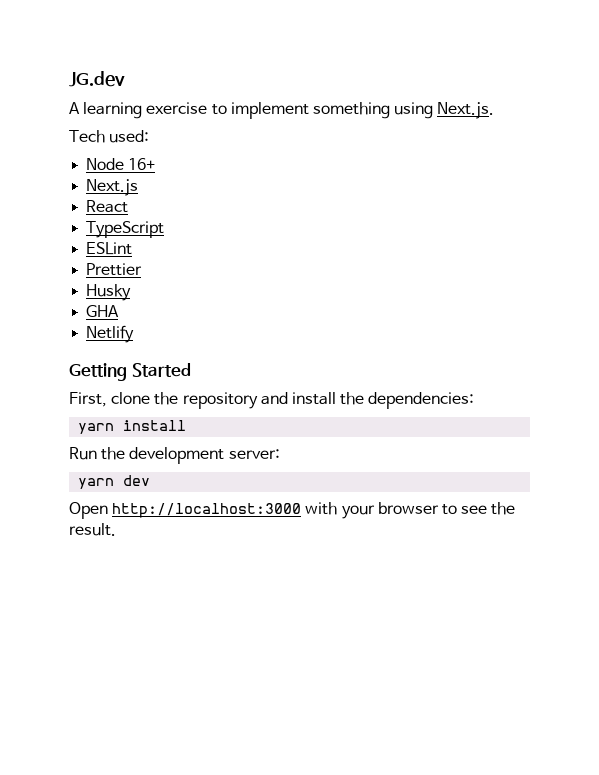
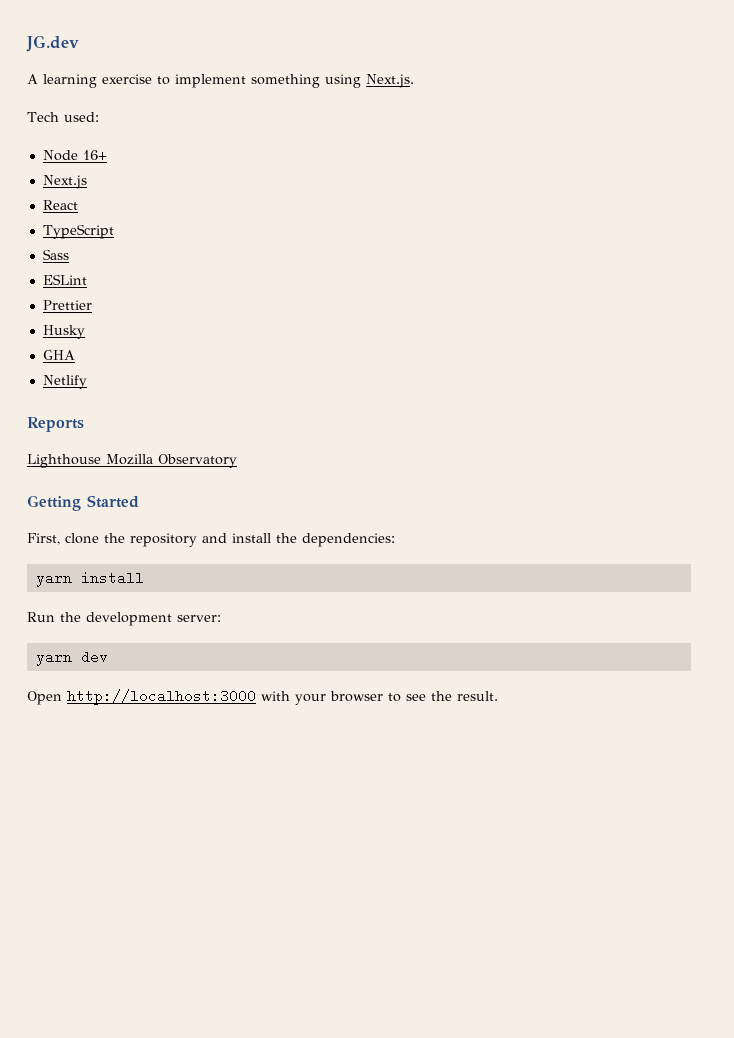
+ Sass
+ Reports
+ Lighthouse Mozilla Observatory

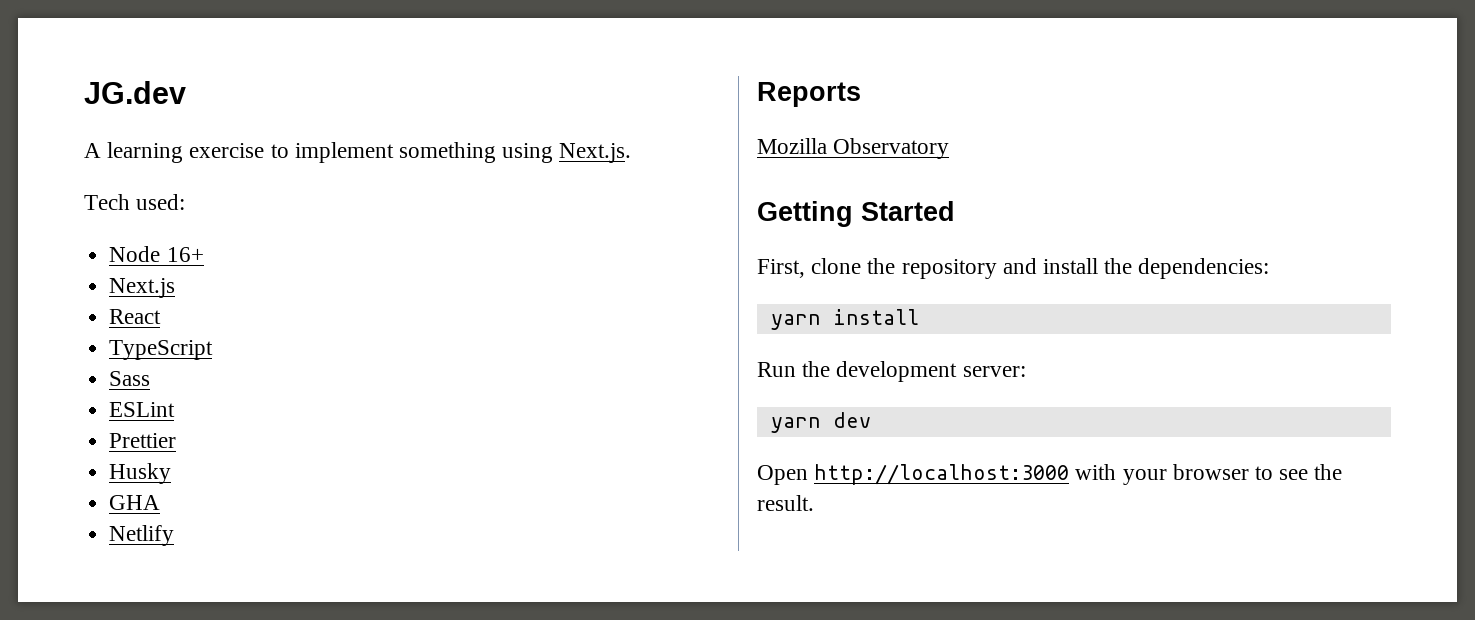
- Lighthouse Mozilla Observatory
+ Mozilla Observatory

